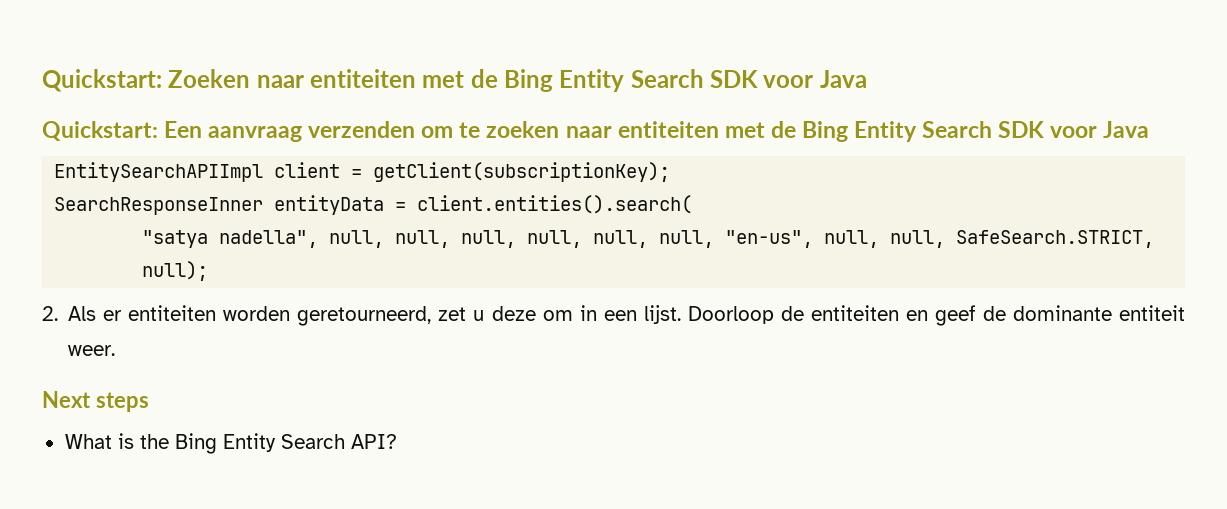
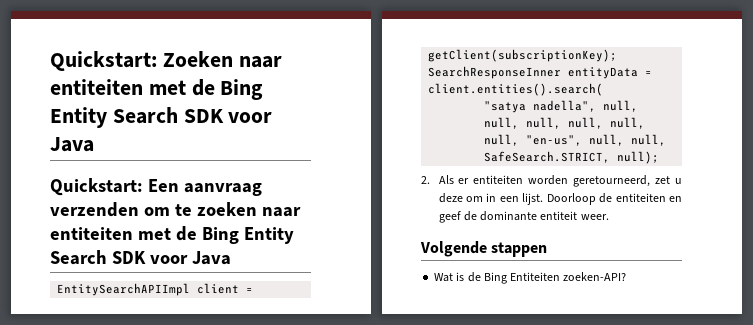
- Next steps
- What is the Bing Entity Search API?
+ Volgende stappen
+ Wat is de Bing Entiteiten zoeken-API?

